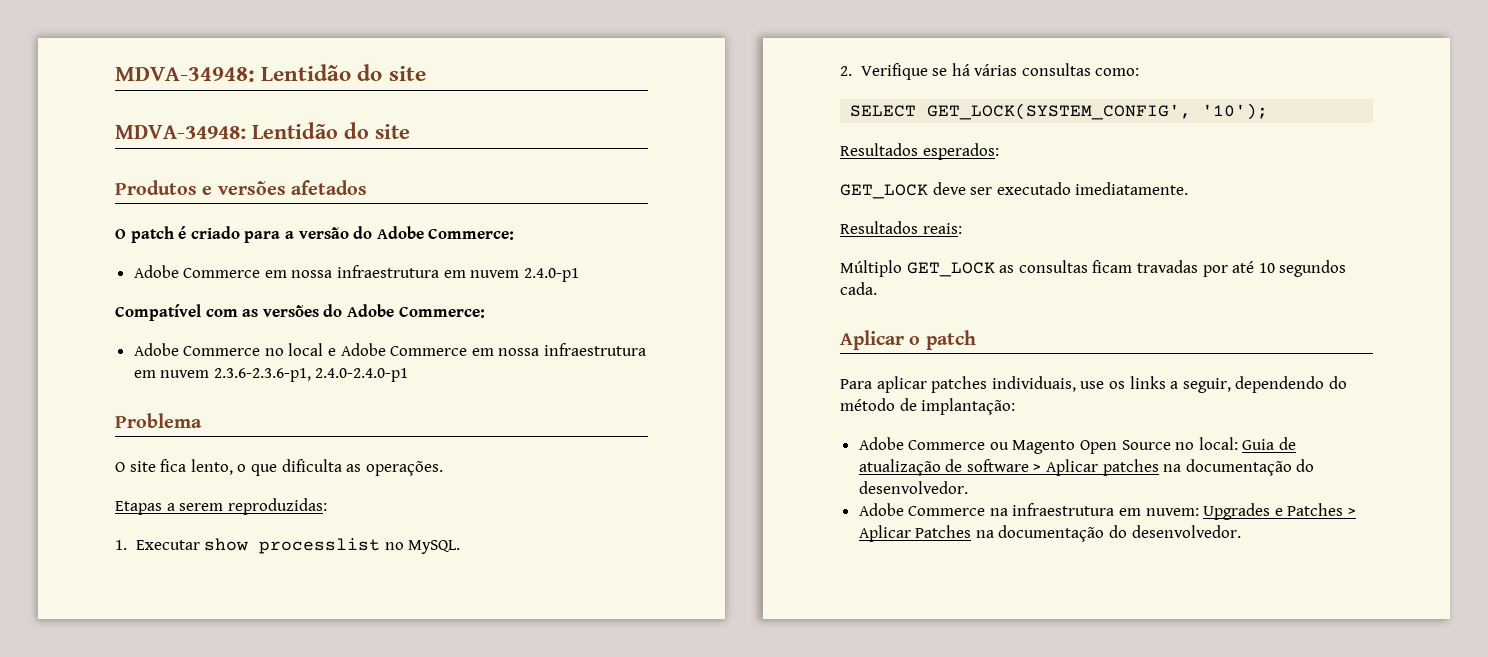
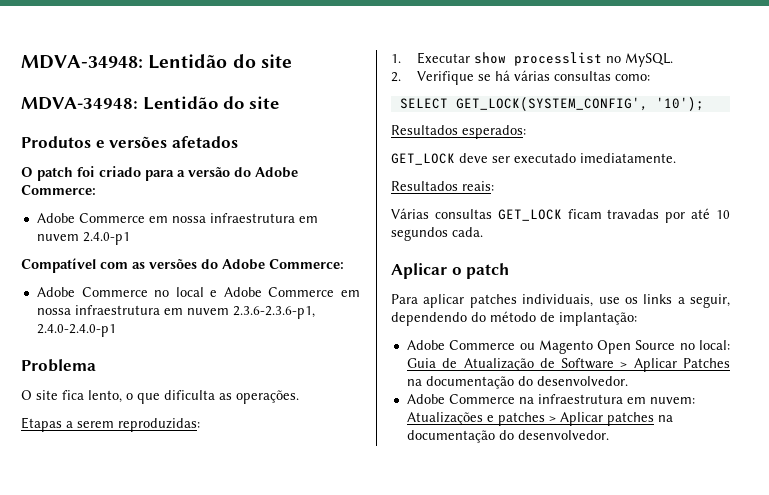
- O patch é criado para a versão do Adobe Commerce:
+ O patch foi criado para a versão do Adobe Commerce:
- Múltiplo GET_LOCK as consultas ficam travadas por até 10 segundos cada.
+ Várias consultas GET_LOCK ficam travadas por até 10 segundos cada.
- Adobe Commerce ou Magento Open Source no local: Guia de atualização de software > Aplicar patches na documentação do desenvolvedor.
+ Adobe Commerce ou Magento Open Source no local: Guia de Atualização de Software > Aplicar Patches na documentação do desenvolvedor.
- Adobe Commerce na infraestrutura em nuvem: Upgrades e Patches > Aplicar Patches na documentação do desenvolvedor.
+ Adobe Commerce na infraestrutura em nuvem: Atualizações e patches > Aplicar patches na documentação do desenvolvedor.

